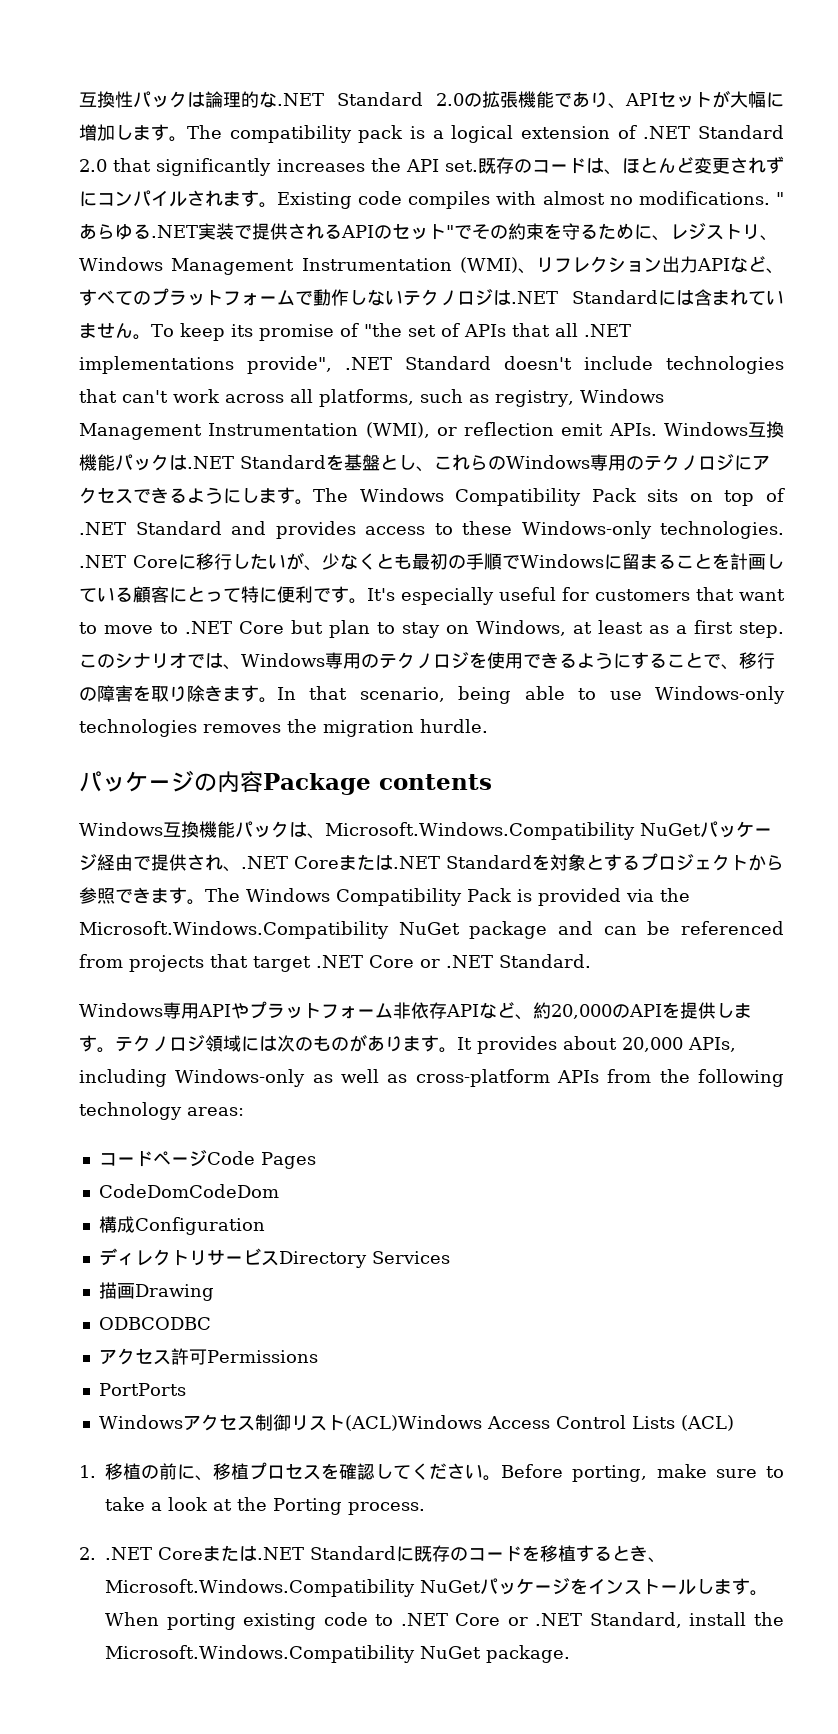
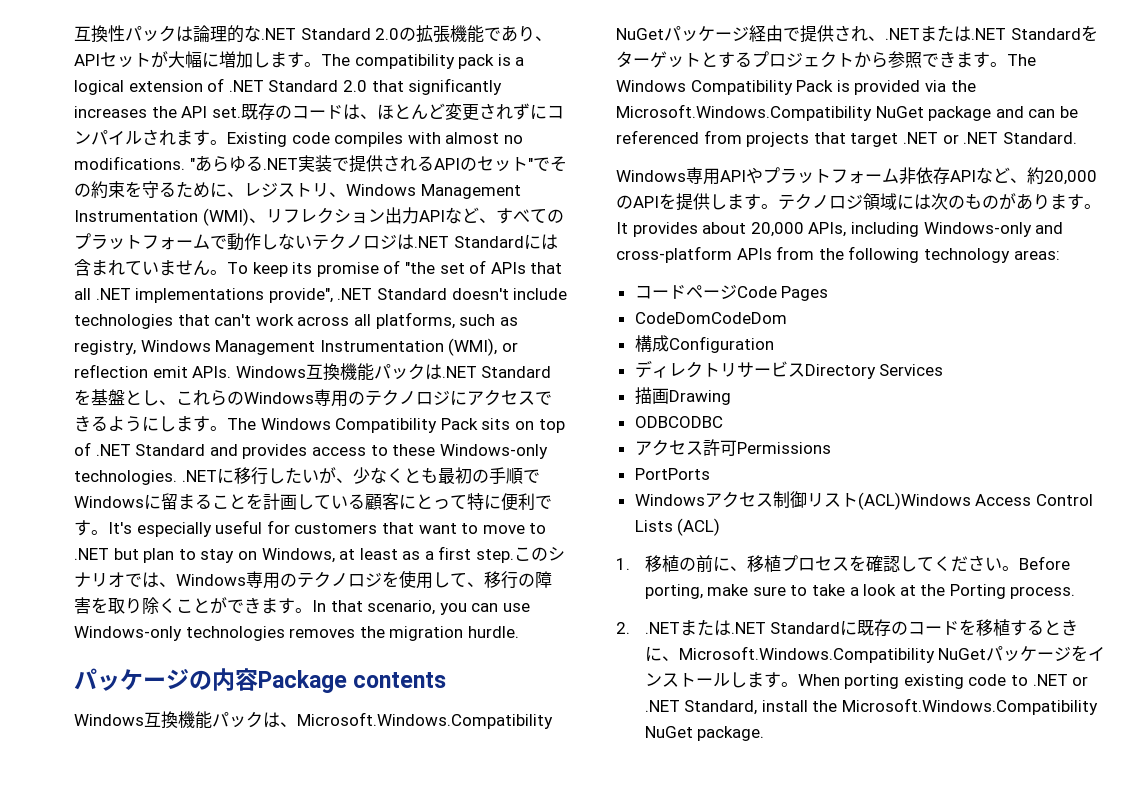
- The Windows Compatibility Pack sits on top of .NET Standard and provides access to these Windows-only technologies. .NET Coreに移行したいが、少なくとも最初の手順でWindowsに留まることを計画している顧客にとって特に便利です。
+ The Windows Compatibility Pack sits on top of .NET Standard and provides access to these Windows-only technologies. .NETに移行したいが、少なくとも最初の手順でWindowsに留まることを計画している顧客にとって特に便利です。
- It's especially useful for customers that want to move to .NET Core but plan to stay on Windows, at least as a first step.
+ It's especially useful for customers that want to move to .NET but plan to stay on Windows, at least as a first step.
- このシナリオでは、Windows専用のテクノロジを使用できるようにすることで、移行の障害を取り除きます。
+ このシナリオでは、Windows専用のテクノロジを使用して、移行の障害を取り除くことができます。
- In that scenario, being able to use Windows-only technologies removes the migration hurdle.
+ In that scenario, you can use Windows-only technologies removes the migration hurdle.
- Windows互換機能パックは、Microsoft.Windows.Compatibility NuGetパッケージ経由で提供され、.NET Coreまたは.NET Standardを対象とするプロジェクトから参照できます。
+ Windows互換機能パックは、Microsoft.Windows.Compatibility NuGetパッケージ経由で提供され、.NETまたは.NET Standardをターゲットとするプロジェクトから参照できます。
- The Windows Compatibility Pack is provided via the Microsoft.Windows.Compatibility NuGet package and can be referenced from projects that target .NET Core or .NET Standard.
+ The Windows Compatibility Pack is provided via the Microsoft.Windows.Compatibility NuGet package and can be referenced from projects that target .NET or .NET Standard.
- It provides about 20,000 APIs, including Windows-only as well as cross-platform APIs from the following technology areas:
+ It provides about 20,000 APIs, including Windows-only and cross-platform APIs from the following technology areas:
- 2. .NET Coreまたは.NET Standardに既存のコードを移植するとき、Microsoft.Windows.Compatibility NuGetパッケージをインストールします。
+ 2. .NETまたは.NET Standardに既存のコードを移植するときに、Microsoft.Windows.Compatibility NuGetパッケージをインストールします。
- When porting existing code to .NET Core or .NET Standard, install the Microsoft.Windows.Compatibility NuGet package.
+ When porting existing code to .NET or .NET Standard, install the Microsoft.Windows.Compatibility NuGet package.

